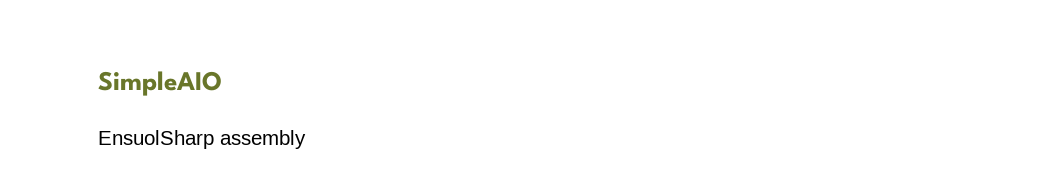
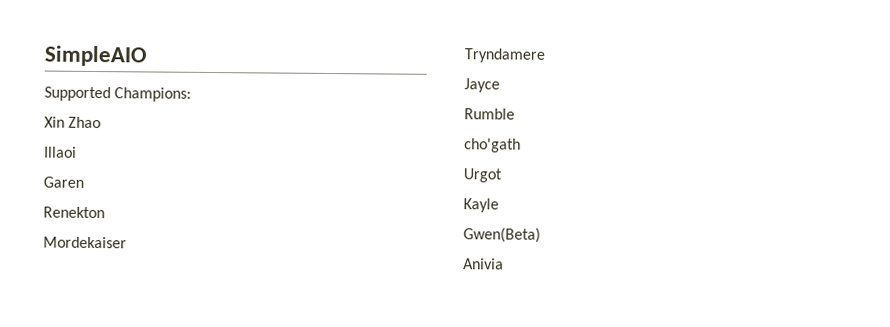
- EnsuolSharp assembly
+ Supported Champions:
+ Xin Zhao
+ Illaoi
+ Garen
+ Renekton
+ Mordekaiser
+ Tryndamere
+ Jayce
+ Rumble
+ cho'gath
+ Urgot
+ Kayle
+ Gwen(Beta)
+ Anivia

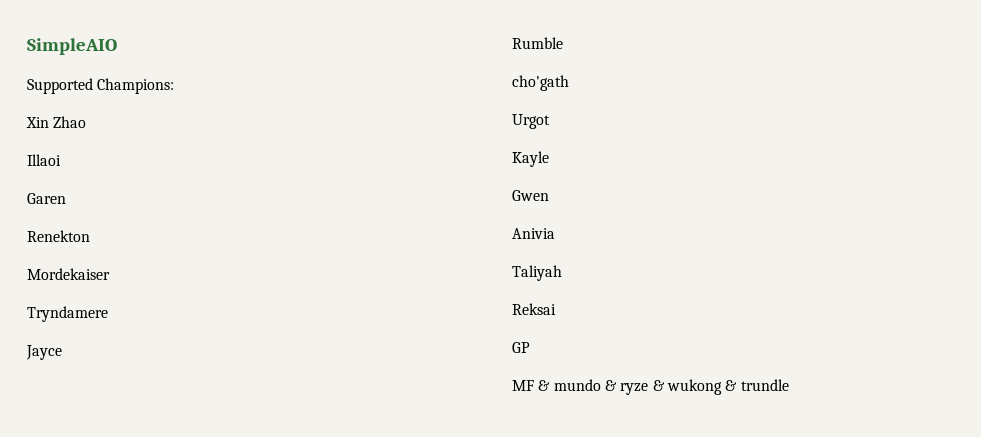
- Gwen(Beta)
+ Gwen
+ Taliyah
+ Reksai
+ GP
+ MF & mundo & ryze & wukong & trundle

